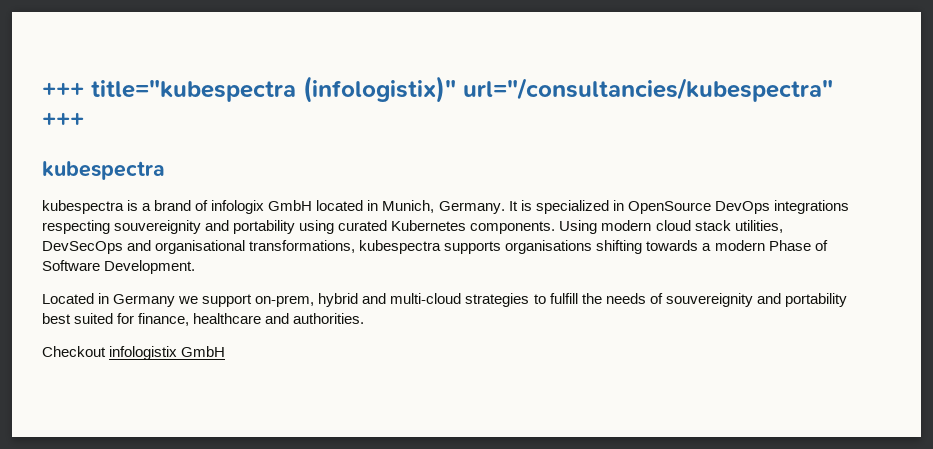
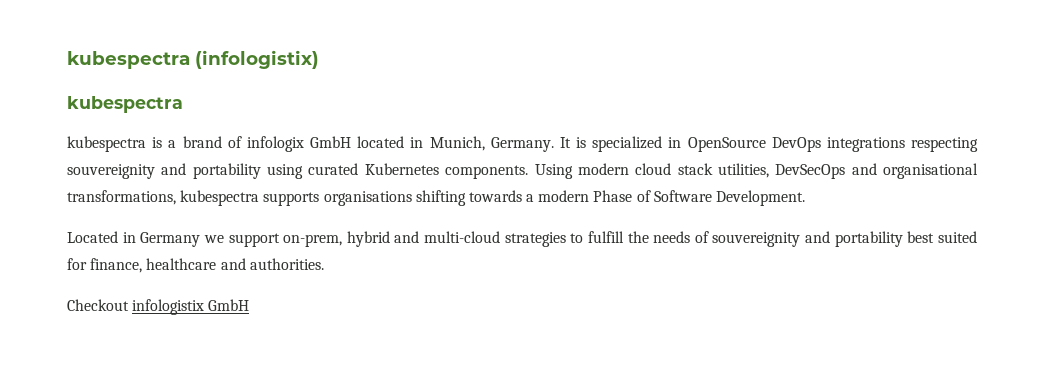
- +++ title="kubespectra (infologistix)" url="/consultancies/kubespectra" +++
+ kubespectra (infologistix)

